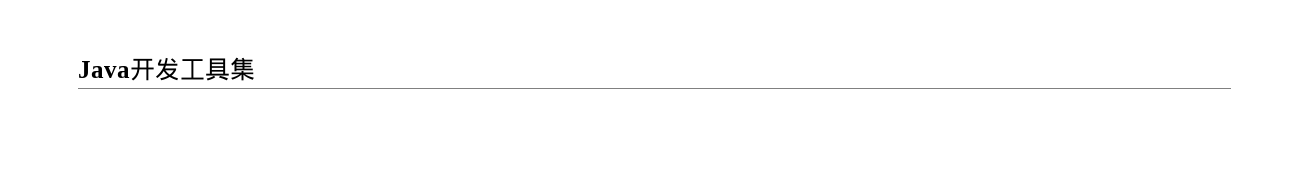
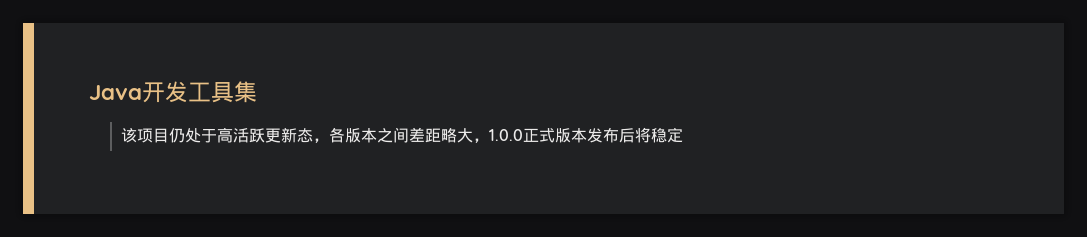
+ 该项目仍处于高活跃更新态，各版本之间差距略大，1.0.0正式版本发布后将稳定

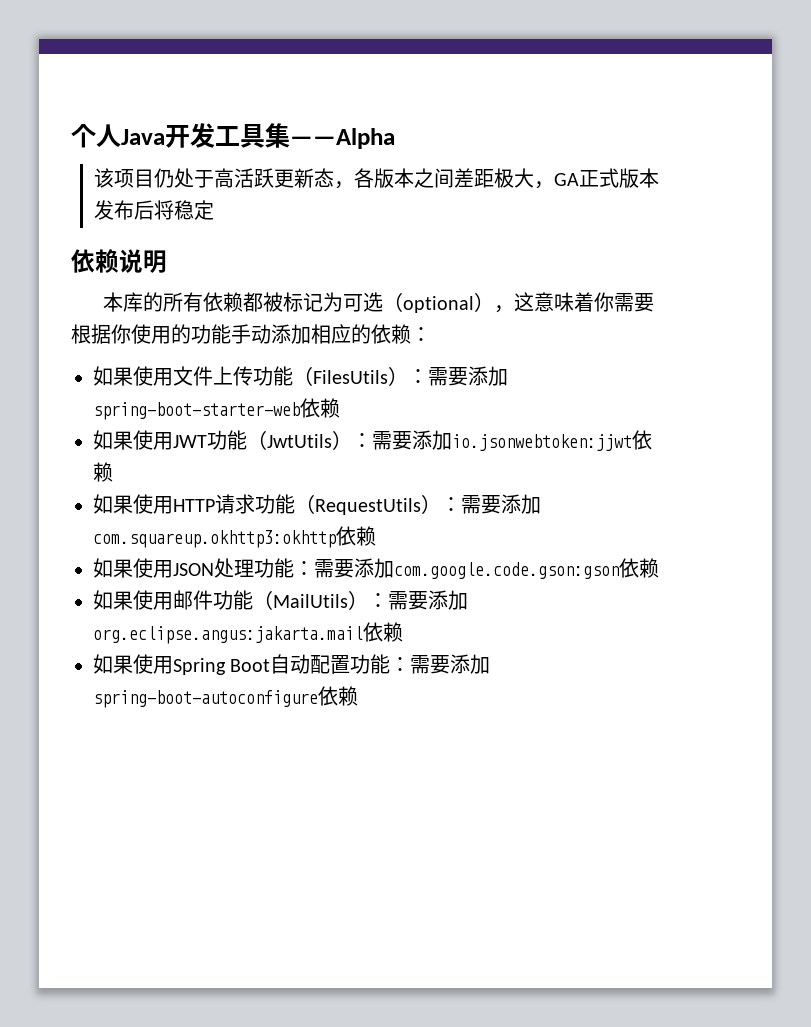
- Java开发工具集
+ 个人Java开发工具集——Alpha
- 该项目仍处于高活跃更新态，各版本之间差距略大，1.0.0正式版本发布后将稳定
+ 该项目仍处于高活跃更新态，各版本之间差距极大，GA正式版本发布后将稳定
+ 依赖说明
+ 本库的所有依赖都被标记为可选（optional），这意味着你需要根据你使用的功能手动添加相应的依赖：
+ 如果使用文件上传功能（FilesUtils）：需要添加spring-boot-starter-web依赖
+ 如果使用JWT功能（JwtUtils）：需要添加io.jsonwebtoken:jjwt依赖
+ 如果使用HTTP请求功能（RequestUtils）：需要添加com.squareup.okhttp3:okhttp依赖
+ 如果使用JSON处理功能：需要添加com.google.code.gson:gson依赖
+ 如果使用邮件功能（MailUtils）：需要添加org.eclipse.angus:jakarta.mail依赖
+ 如果使用Spring Boot自动配置功能：需要添加spring-boot-autoconfigure依赖

